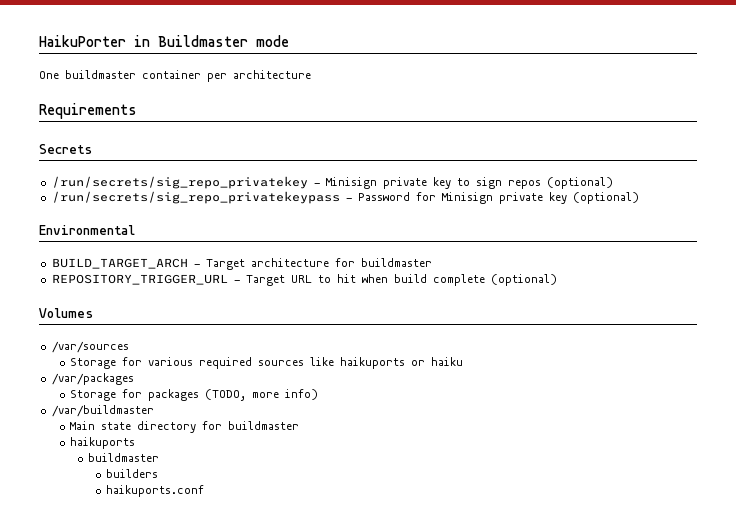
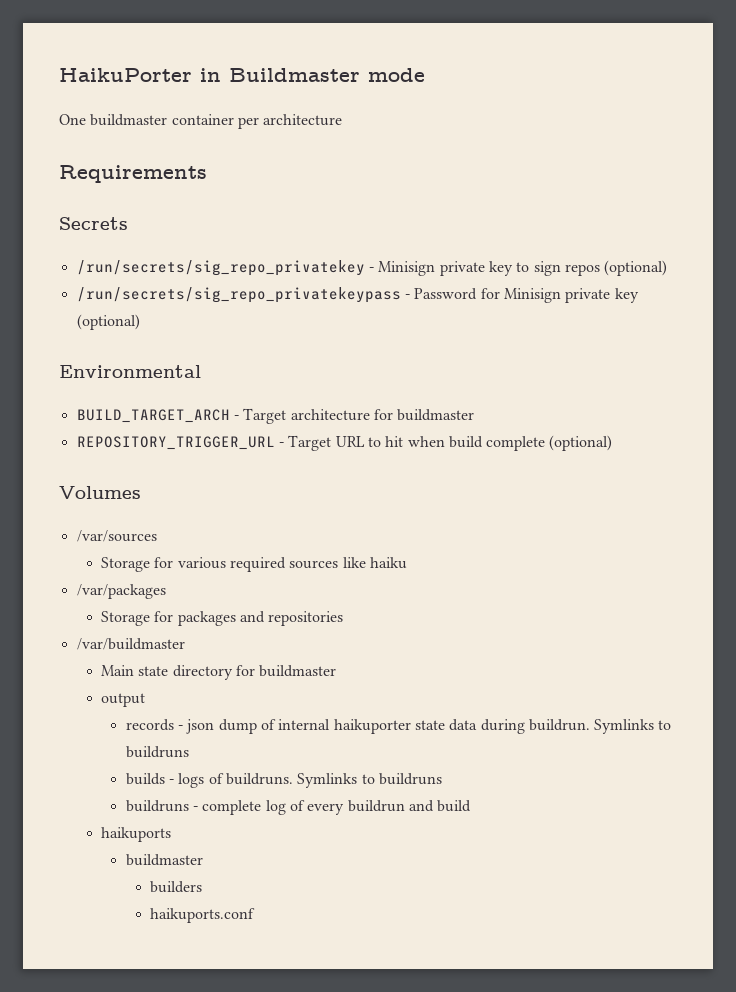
- Storage for various required sources like haikuports or haiku
+ Storage for various required sources like haiku
- Storage for packages (TODO, more info)
+ Storage for packages and repositories
+ output
+ records - json dump of internal haikuporter state data during buildrun. Symlinks to buildruns
+ builds - logs of buildruns. Symlinks to buildruns
+ buildruns - complete log of every buildrun and build

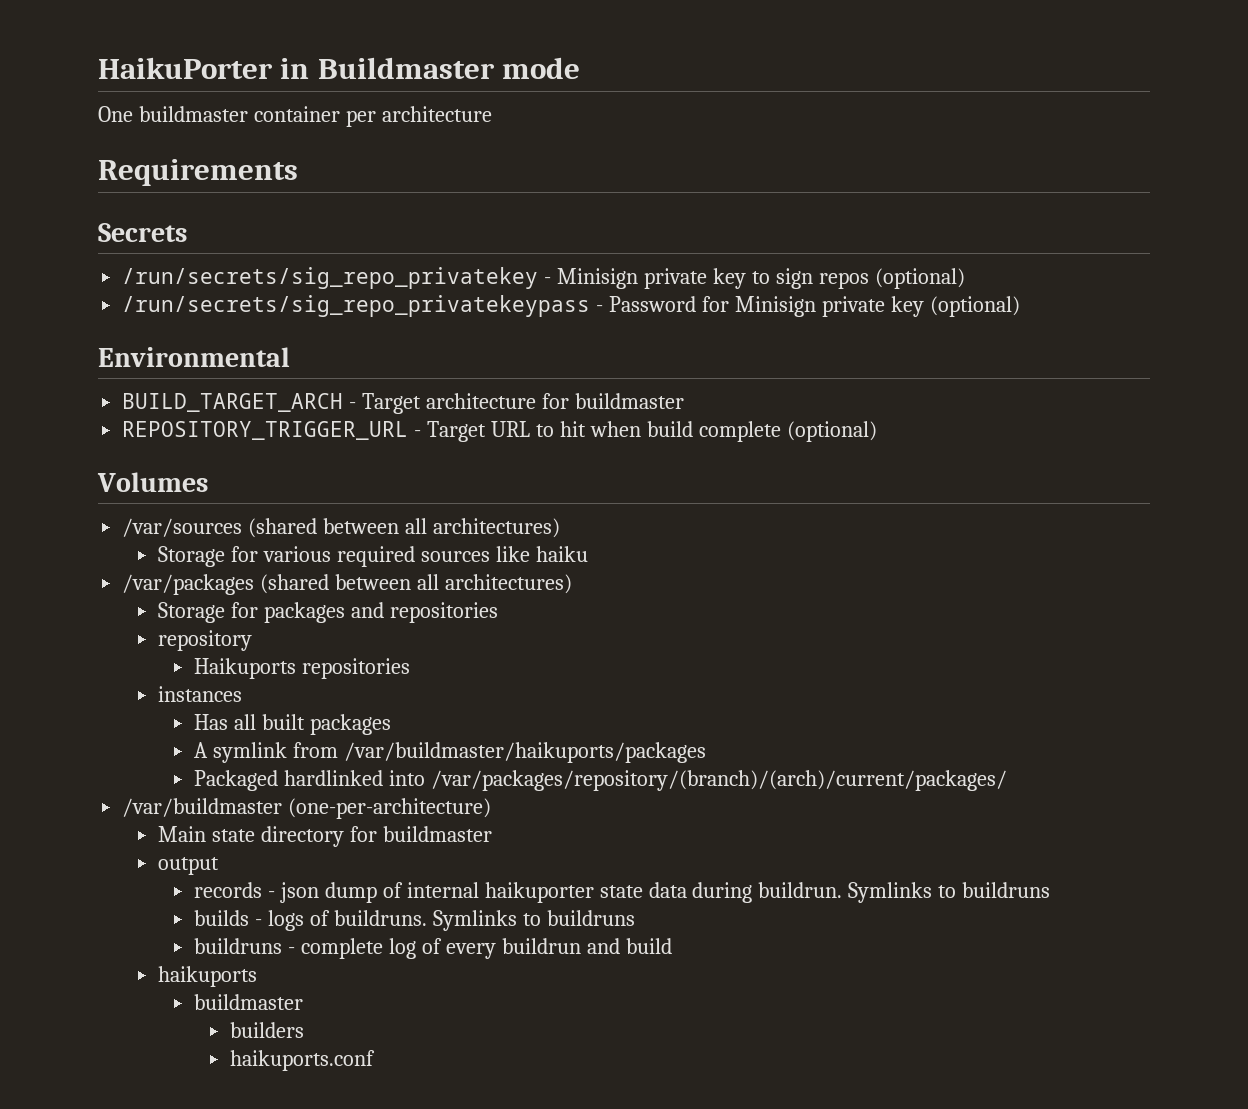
- /var/sources
+ /var/sources (shared between all architectures)
- /var/packages
+ /var/packages (shared between all architectures)
+ repository
+ Haikuports repositories
+ instances
+ Has all built packages
+ A symlink from /var/buildmaster/haikuports/packages
+ Packaged hardlinked into /var/packages/repository/(branch)/(arch)/current/packages/
- /var/buildmaster
+ /var/buildmaster (one-per-architecture)

